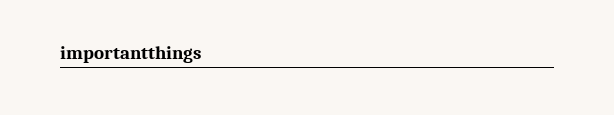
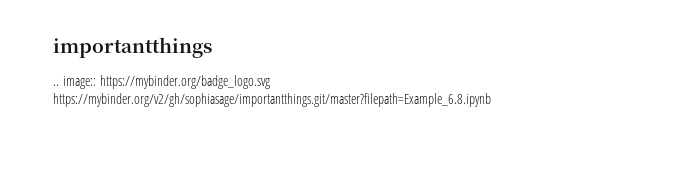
+ .. image:: https://mybinder.org/badge_logo.svg https://mybinder.org/v2/gh/sophiasage/importantthings.git/master?filepath=Example_6.8.ipynb

